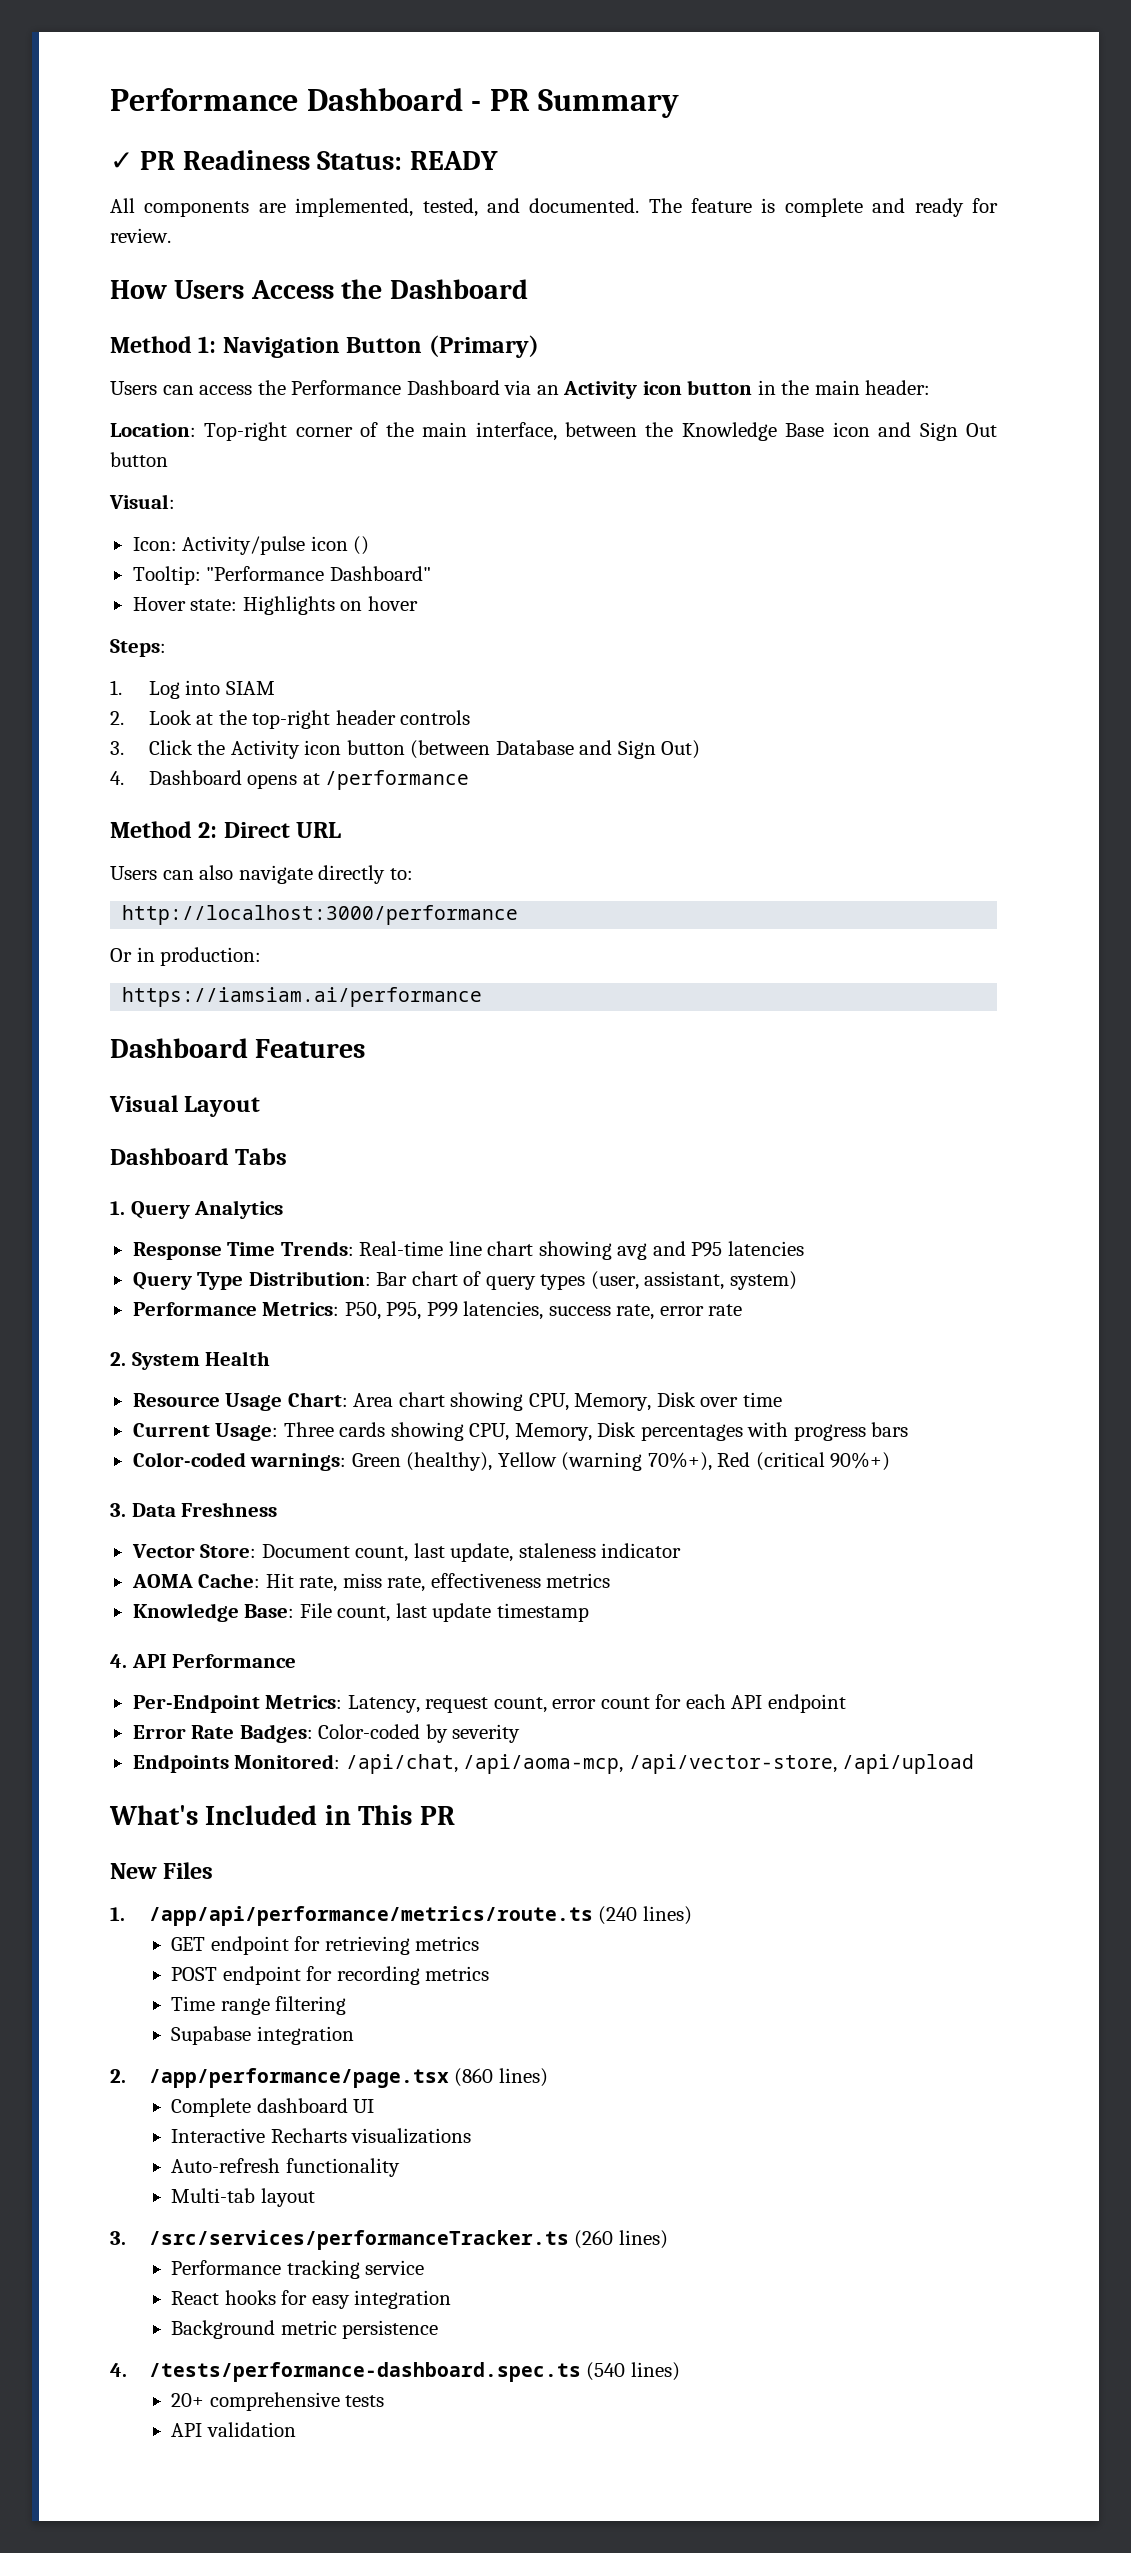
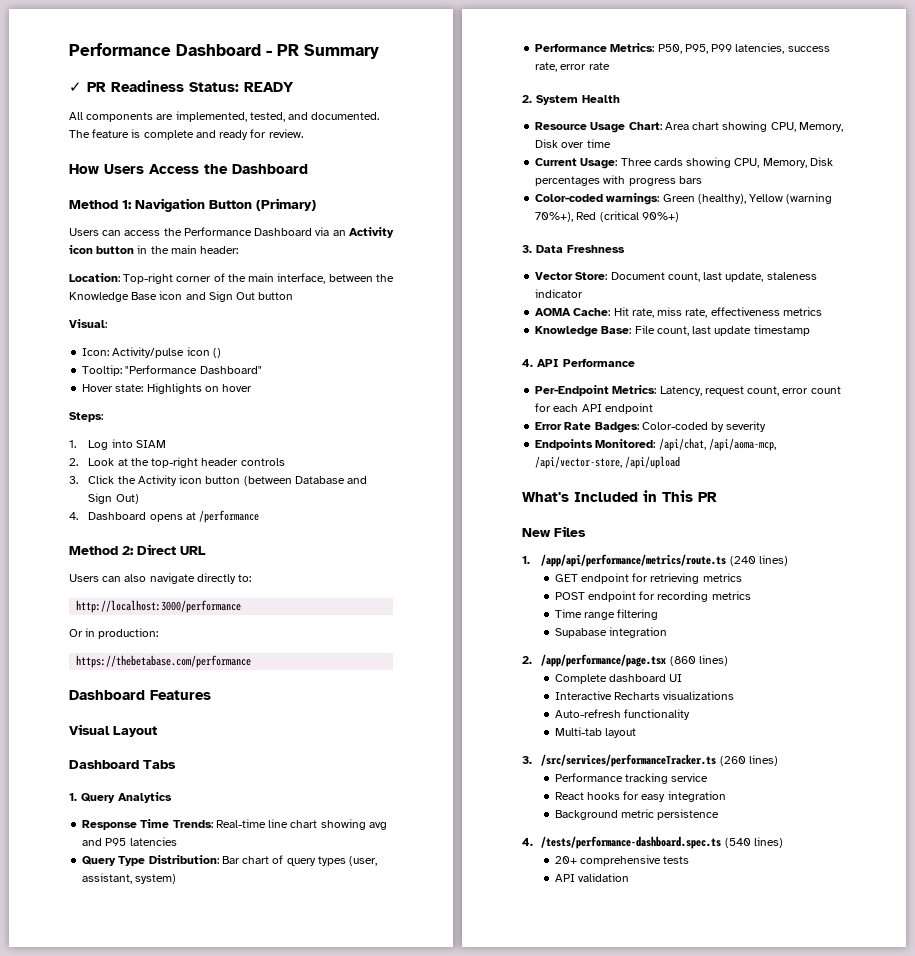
- https://iamsiam.ai/performance
+ https://thebetabase.com/performance

